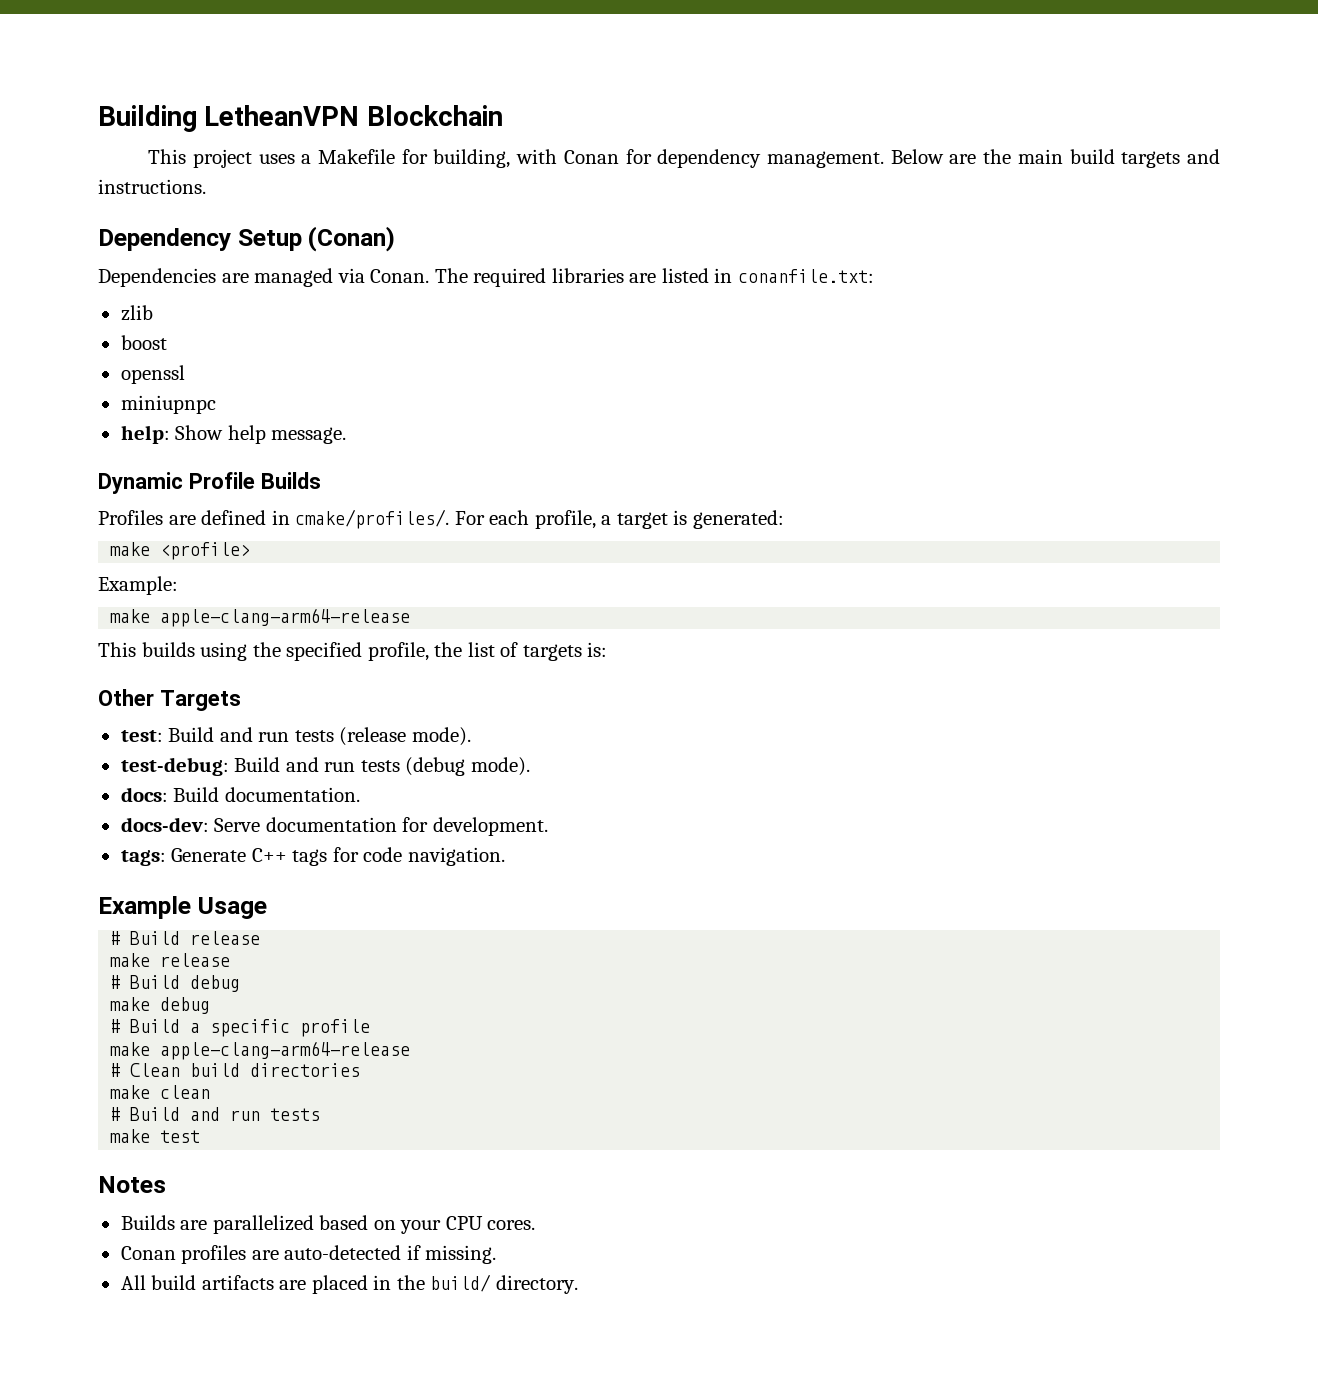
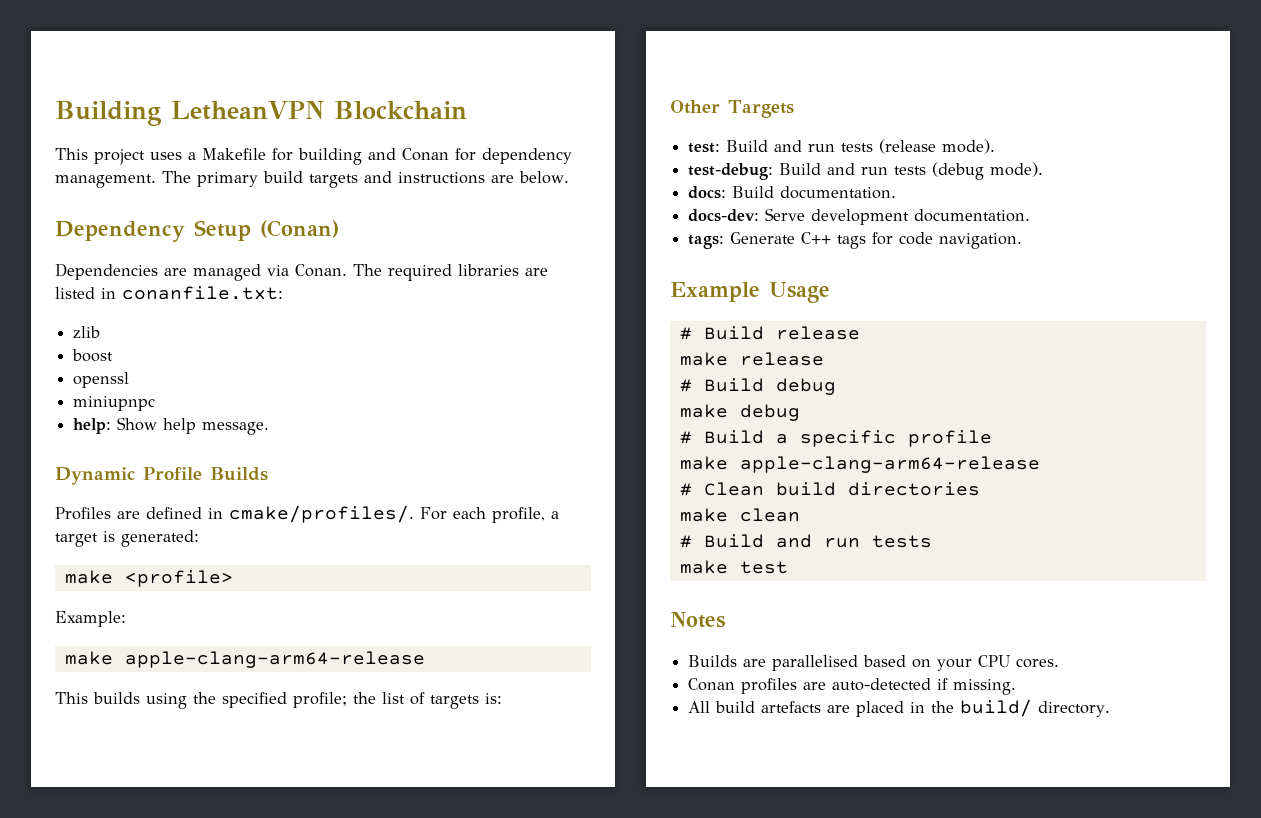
- This project uses a Makefile for building, with Conan for dependency management.
+ This project uses a Makefile for building and Conan for dependency management.
- Below are the main build targets and instructions.
+ The primary build targets and instructions are below.
- This builds using the specified profile, the list of targets is:
+ This builds using the specified profile; the list of targets is:
- docs-dev: Serve documentation for development.
+ docs-dev: Serve development documentation.
- Builds are parallelized based on your CPU cores.
+ Builds are parallelised based on your CPU cores.
- All build artifacts are placed in the build/ directory.
+ All build artefacts are placed in the build/ directory.

